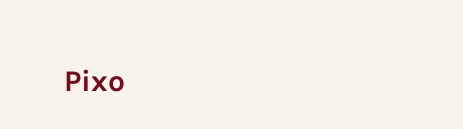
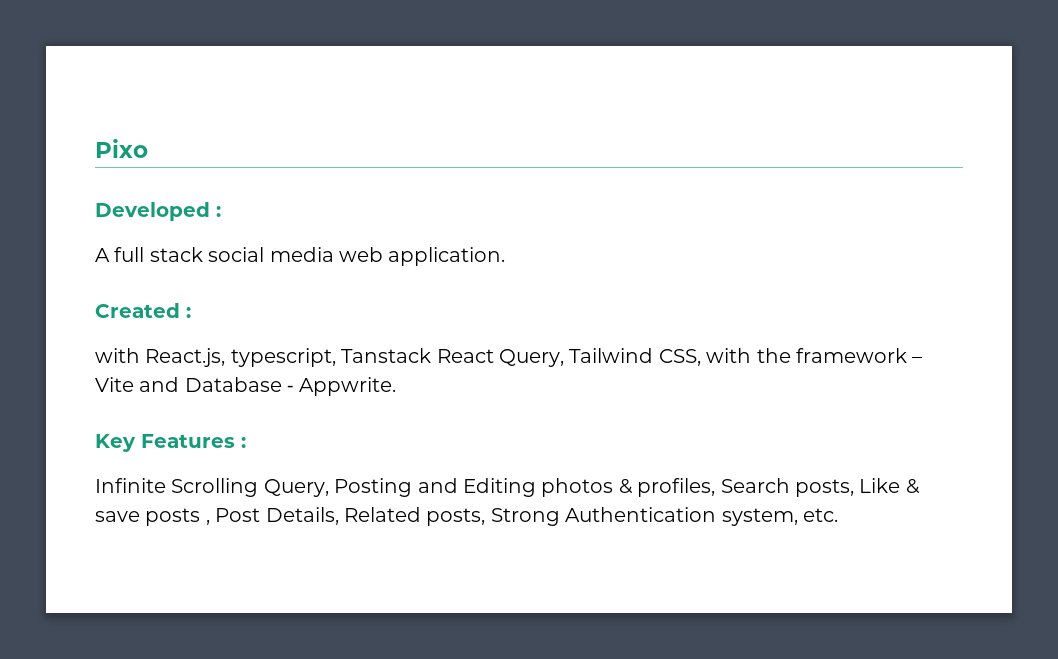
+ Developed :
+ A full stack social media web application.
+ Created :
+ with React.js, typescript, Tanstack React Query, Tailwind CSS, with the framework – Vite and Database ‑ Appwrite.
+ Key Features :
+ Infinite Scrolling Query, Posting and Editing photos & profiles, Search posts, Like & save posts , Post Details, Related posts, Strong Authentication system, etc.

